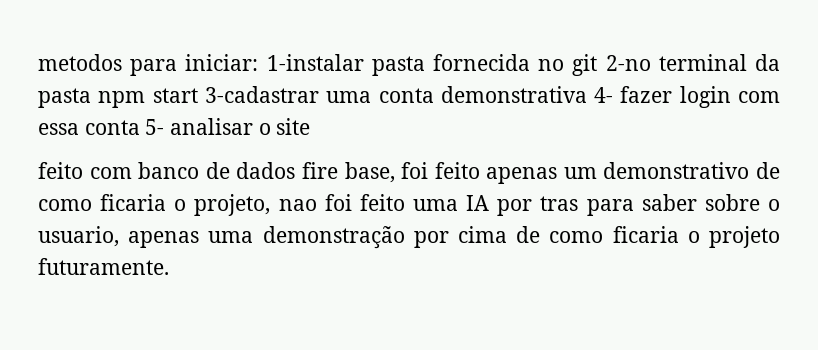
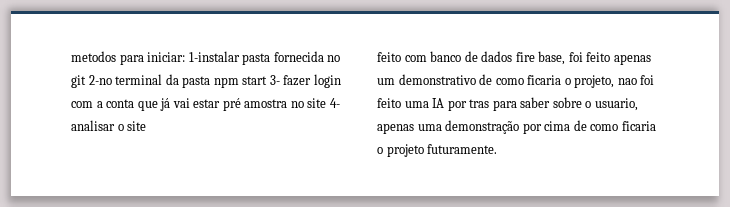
- metodos para iniciar: 1-instalar pasta fornecida no git 2-no terminal da pasta npm start 3-cadastrar uma conta demonstrativa 4- fazer login com essa conta 5- analisar o site
+ metodos para iniciar: 1-instalar pasta fornecida no git 2-no terminal da pasta npm start 3- fazer login com a conta que já vai estar pré amostra no site 4- analisar o site

